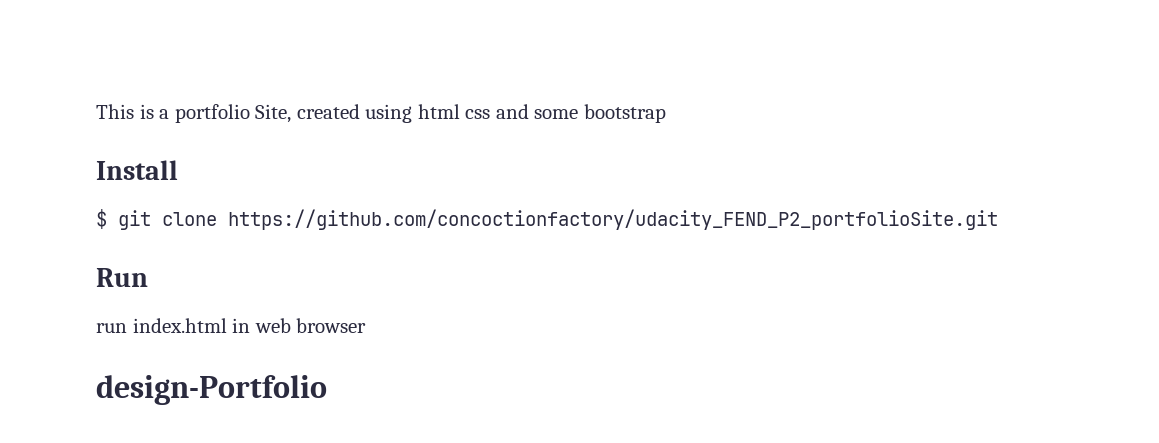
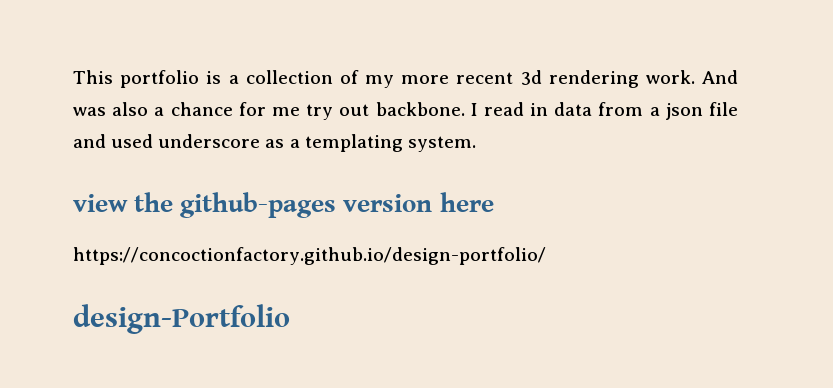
- This is a portfolio Site, created using html css and some bootstrap
- Install
- $ git clone https://github.com/concoctionfactory/udacity_FEND_P2_portfolioSite.git
- Run
- run index.html in web browser
+ This portfolio is a collection of my more recent 3d rendering work. And was also a chance for me try out backbone. I read in data from a json file and used underscore as a templating system.
+ view the github-pages version here
+ https://concoctionfactory.github.io/design-portfolio/

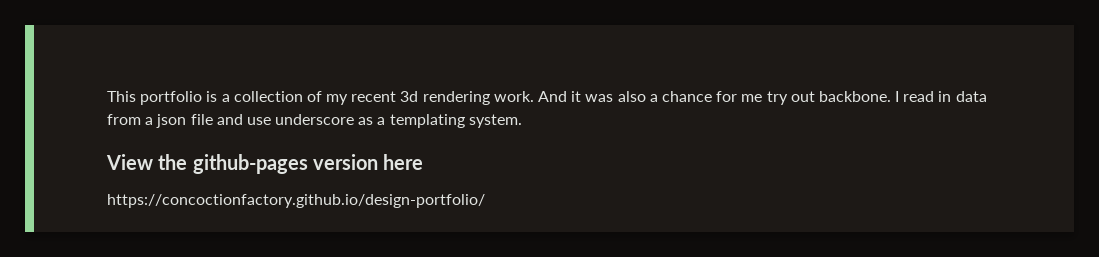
- This portfolio is a collection of my more recent 3d rendering work.
+ This portfolio is a collection of my recent 3d rendering work.
- And was also a chance for me try out backbone.
+ And it was also a chance for me try out backbone.
- I read in data from a json file and used underscore as a templating system.
+ I read in data from a json file and use underscore as a templating system.
- view the github-pages version here
+ View the github-pages version here
- design-Portfolio

